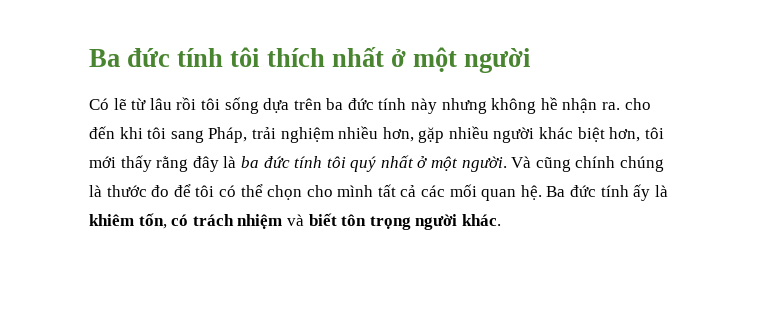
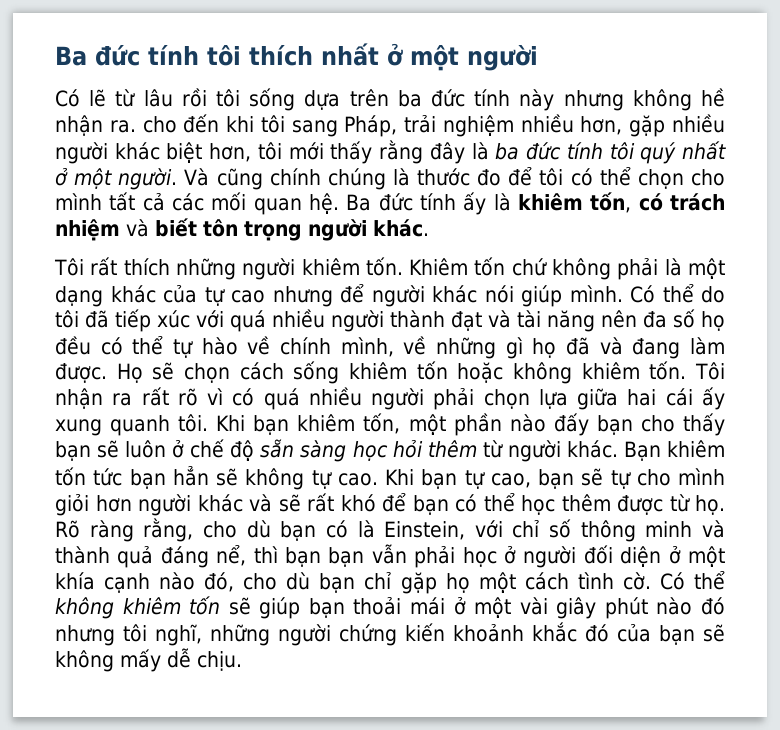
+ Tôi rất thích những người khiêm tốn. Khiêm tốn chứ không phải là một dạng khác của tự cao nhưng để người khác nói giúp mình. Có thể do tôi đã tiếp xúc với quá nhiều người thành đạt và tài năng nên đa số họ đều có thể tự hào về chính mình, về những gì họ đã và đang làm được. Họ sẽ chọn cách sống khiêm tốn hoặc không khiêm tốn. Tôi nhận ra rất rõ vì có quá nhiều người phải chọn lựa giữa hai cái ấy xung quanh tôi. Khi bạn khiêm tốn, một phần nào đấy bạn cho thấy bạn sẽ luôn ở chế độ sẵn sàng học hỏi thêm từ người khác. Bạn khiêm tốn tức bạn hẳn sẽ không tự cao. Khi bạn tự cao, bạn sẽ tự cho mình giỏi hơn người khác và sẽ rất khó để bạn có thể học thêm được từ họ. Rõ ràng rằng, cho dù bạn có là Einstein, với chỉ số thông minh và thành quả đáng nể, thì bạn bạn vẫn phải học ở người đối diện ở một khía cạnh nào đó, cho dù bạn chỉ gặp họ một cách tình cờ. Có thể không khiêm tốn sẽ giúp bạn thoải mái ở một vài giây phút nào đó nhưng tôi nghĩ, những người chứng kiến khoảnh khắc đó của bạn sẽ không mấy dễ chịu.

